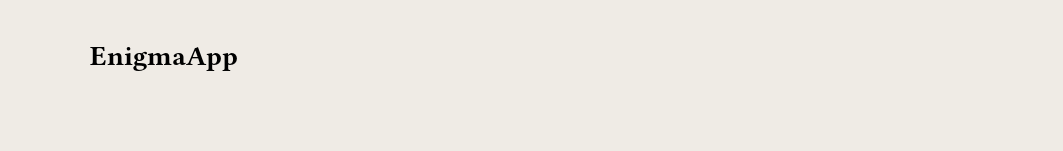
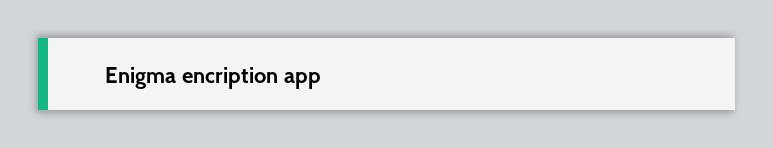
- EnigmaApp
+ Enigma encription app

